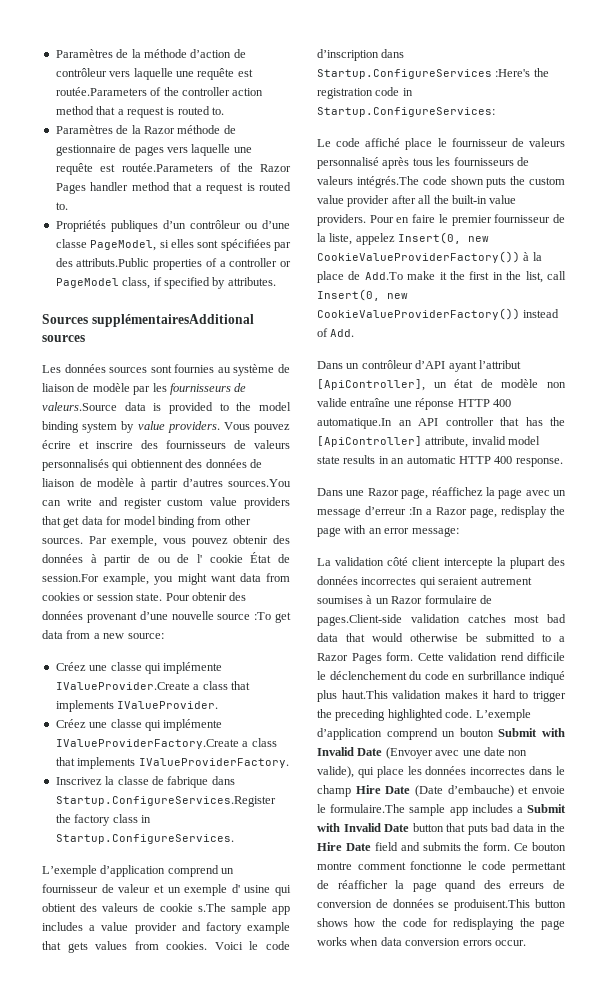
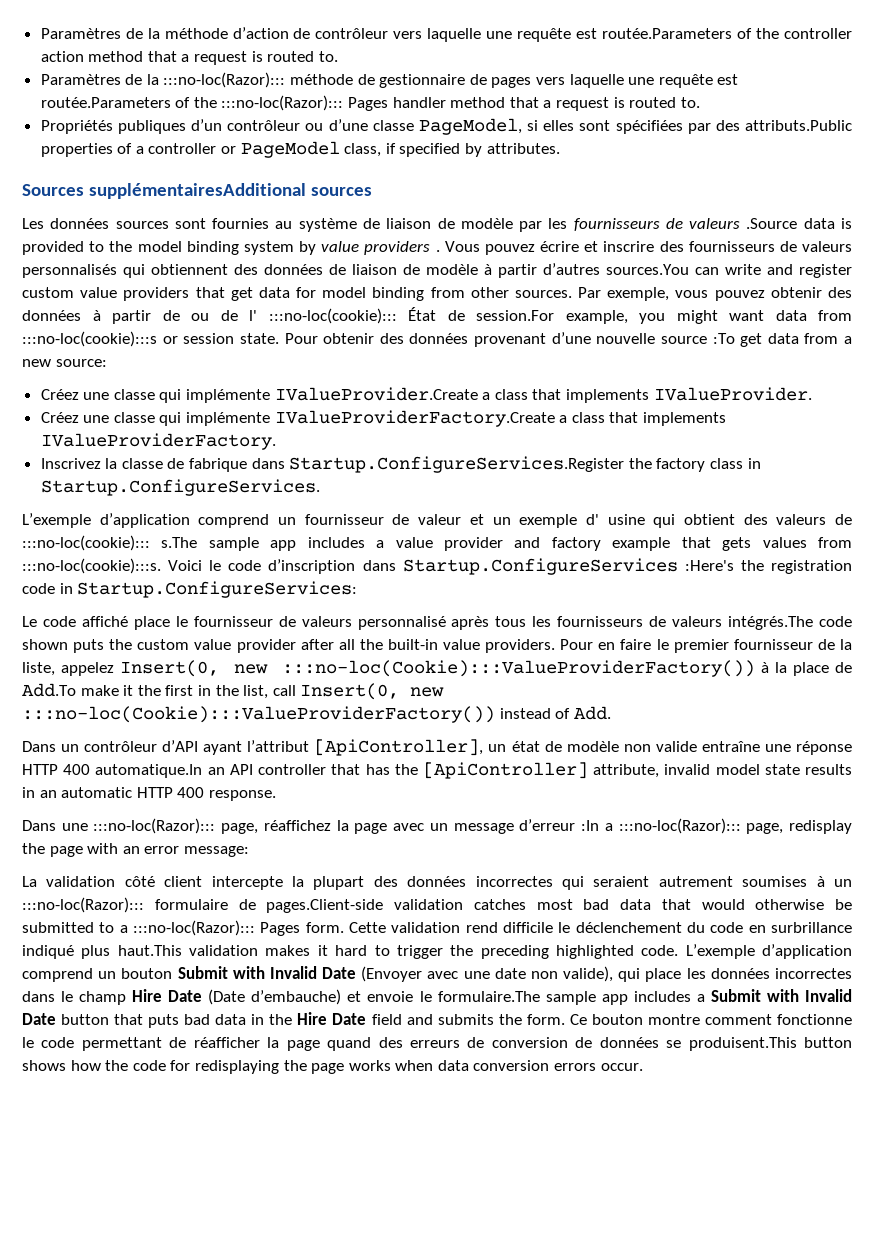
- Paramètres de la Razor méthode de gestionnaire de pages vers laquelle une requête est routée.Parameters of the Razor Pages handler method that a request is routed to.
+ Paramètres de la :::no-loc(Razor)::: méthode de gestionnaire de pages vers laquelle une requête est routée.Parameters of the :::no-loc(Razor)::: Pages handler method that a request is routed to.
- Les données sources sont fournies au système de liaison de modèle par les fournisseurs de valeurs.Source data is provided to the model binding system by value providers.
+ Les données sources sont fournies au système de liaison de modèle par les fournisseurs de valeurs .Source data is provided to the model binding system by value providers .
- Par exemple, vous pouvez obtenir des données à partir de ou de l' cookie État de session.For example, you might want data from cookies or session state.
+ Par exemple, vous pouvez obtenir des données à partir de ou de l' :::no-loc(cookie)::: État de session.For example, you might want data from :::no-loc(cookie):::s or session state.
- L’exemple d’application comprend un fournisseur de valeur et un exemple d' usine qui obtient des valeurs de cookie s.The sample app includes a value provider and factory example that gets values from cookies.
+ L’exemple d’application comprend un fournisseur de valeur et un exemple d' usine qui obtient des valeurs de :::no-loc(cookie)::: s.The sample app includes a value provider and factory example that gets values from :::no-loc(cookie):::s.
- Pour en faire le premier fournisseur de la liste, appelez Insert(0, new CookieValueProviderFactory()) à la place de Add.To make it the first in the list, call Insert(0, new CookieValueProviderFactory()) instead of Add.
+ Pour en faire le premier fournisseur de la liste, appelez Insert(0, new :::no-loc(Cookie):::ValueProviderFactory()) à la place de Add.To make it the first in the list, call Insert(0, new :::no-loc(Cookie):::ValueProviderFactory()) instead of Add.
- Dans une Razor page, réaffichez la page avec un message d’erreur :In a Razor page, redisplay the page with an error message:
+ Dans une :::no-loc(Razor)::: page, réaffichez la page avec un message d’erreur :In a :::no-loc(Razor)::: page, redisplay the page with an error message:
- La validation côté client intercepte la plupart des données incorrectes qui seraient autrement soumises à un Razor formulaire de pages.Client-side validation catches most bad data that would otherwise be submitted to a Razor Pages form.
+ La validation côté client intercepte la plupart des données incorrectes qui seraient autrement soumises à un :::no-loc(Razor)::: formulaire de pages.Client-side validation catches most bad data that would otherwise be submitted to a :::no-loc(Razor)::: Pages form.

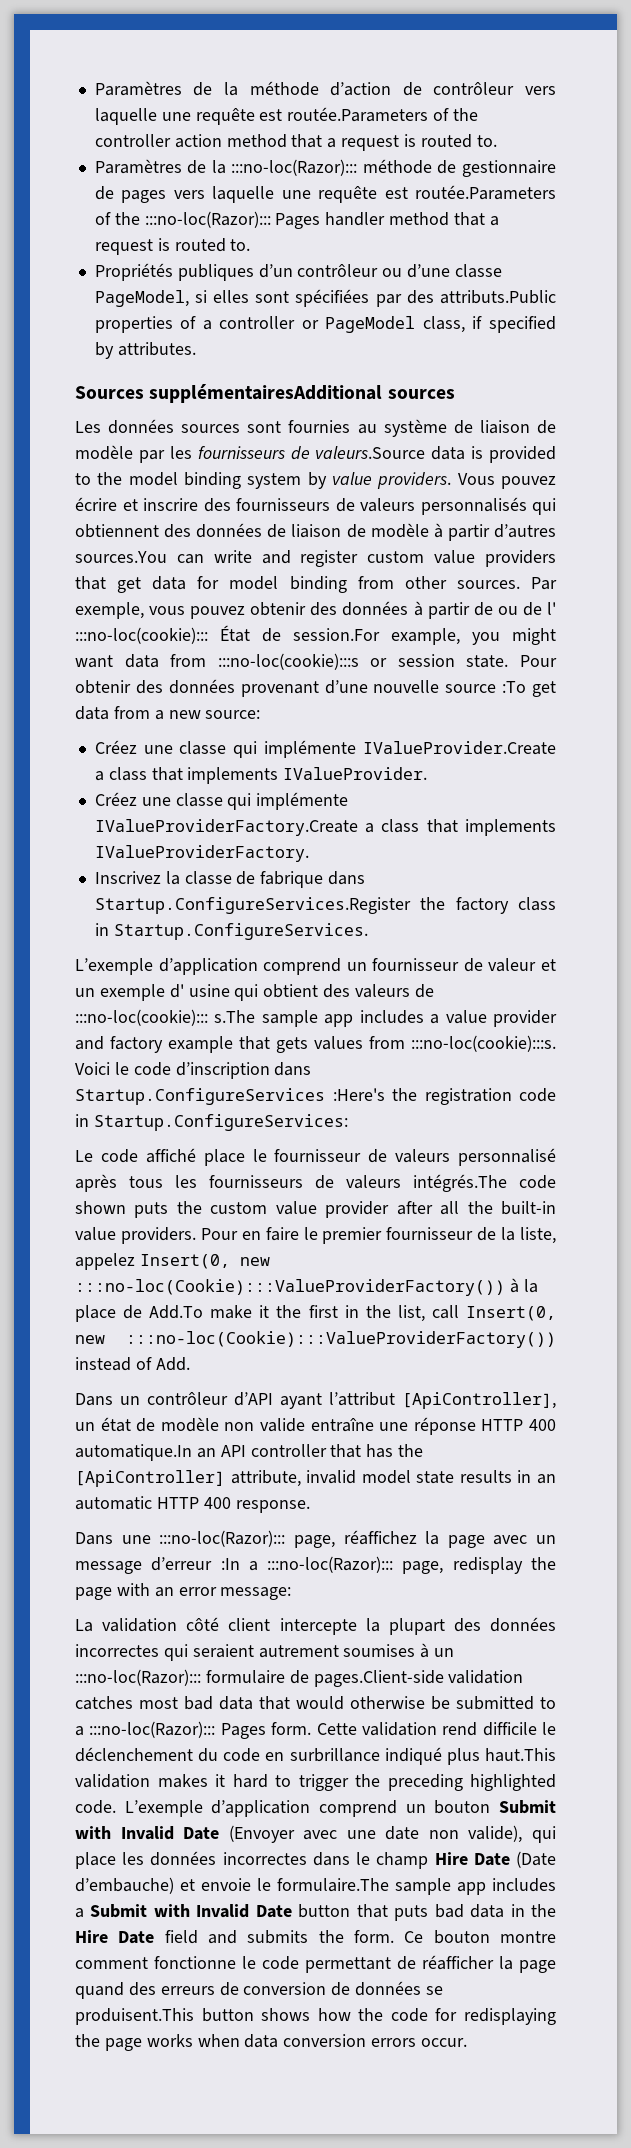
- Les données sources sont fournies au système de liaison de modèle par les fournisseurs de valeurs .Source data is provided to the model binding system by value providers .
+ Les données sources sont fournies au système de liaison de modèle par les fournisseurs de valeurs.Source data is provided to the model binding system by value providers.

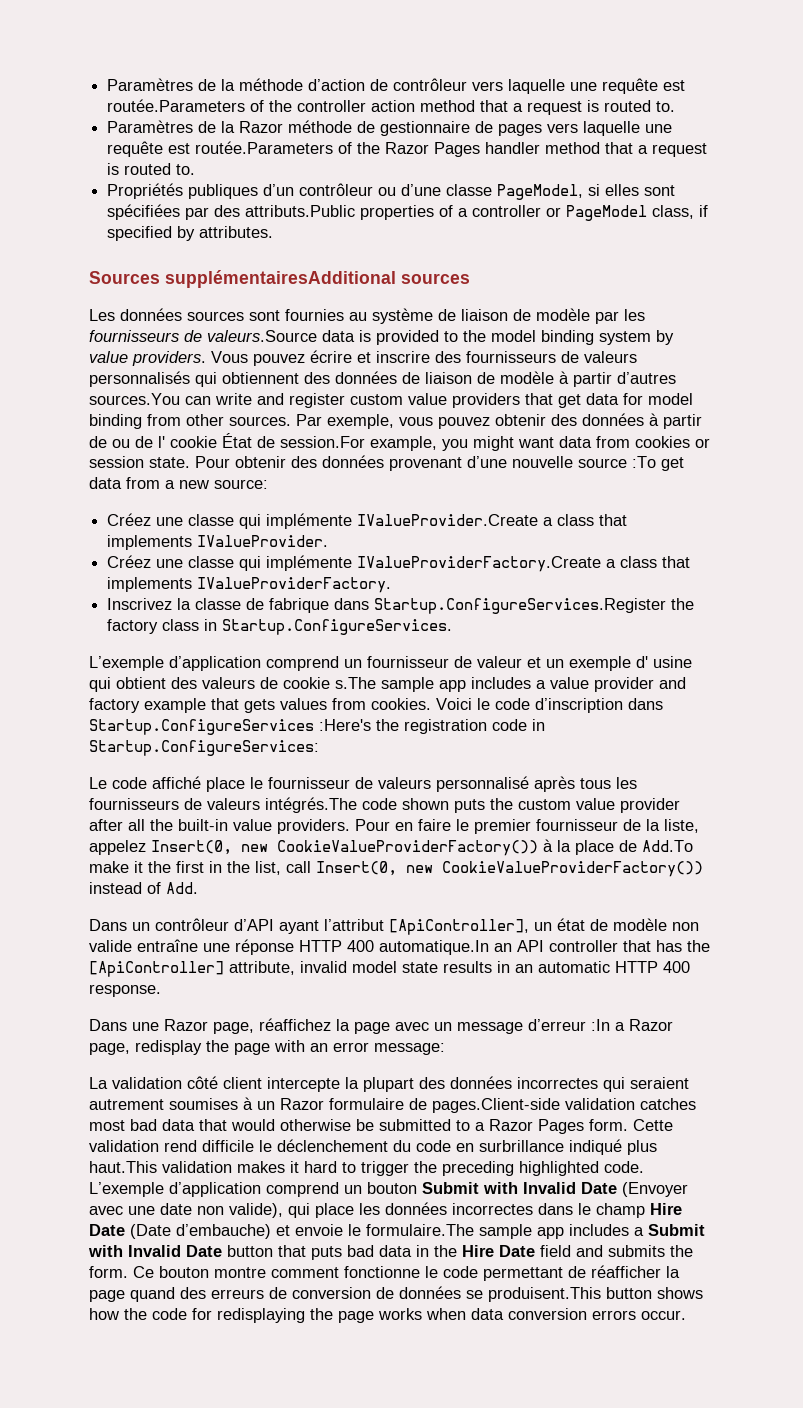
- Paramètres de la :::no-loc(Razor)::: méthode de gestionnaire de pages vers laquelle une requête est routée.Parameters of the :::no-loc(Razor)::: Pages handler method that a request is routed to.
+ Paramètres de la Razor méthode de gestionnaire de pages vers laquelle une requête est routée.Parameters of the Razor Pages handler method that a request is routed to.
- Par exemple, vous pouvez obtenir des données à partir de ou de l' :::no-loc(cookie)::: État de session.For example, you might want data from :::no-loc(cookie):::s or session state.
+ Par exemple, vous pouvez obtenir des données à partir de ou de l' cookie État de session.For example, you might want data from cookies or session state.
- L’exemple d’application comprend un fournisseur de valeur et un exemple d' usine qui obtient des valeurs de :::no-loc(cookie)::: s.The sample app includes a value provider and factory example that gets values from :::no-loc(cookie):::s.
+ L’exemple d’application comprend un fournisseur de valeur et un exemple d' usine qui obtient des valeurs de cookie s.The sample app includes a value provider and factory example that gets values from cookies.
- Pour en faire le premier fournisseur de la liste, appelez Insert(0, new :::no-loc(Cookie):::ValueProviderFactory()) à la place de Add.To make it the first in the list, call Insert(0, new :::no-loc(Cookie):::ValueProviderFactory()) instead of Add.
+ Pour en faire le premier fournisseur de la liste, appelez Insert(0, new CookieValueProviderFactory()) à la place de Add.To make it the first in the list, call Insert(0, new CookieValueProviderFactory()) instead of Add.
- Dans une :::no-loc(Razor)::: page, réaffichez la page avec un message d’erreur :In a :::no-loc(Razor)::: page, redisplay the page with an error message:
+ Dans une Razor page, réaffichez la page avec un message d’erreur :In a Razor page, redisplay the page with an error message:
- La validation côté client intercepte la plupart des données incorrectes qui seraient autrement soumises à un :::no-loc(Razor)::: formulaire de pages.Client-side validation catches most bad data that would otherwise be submitted to a :::no-loc(Razor)::: Pages form.
+ La validation côté client intercepte la plupart des données incorrectes qui seraient autrement soumises à un Razor formulaire de pages.Client-side validation catches most bad data that would otherwise be submitted to a Razor Pages form.

